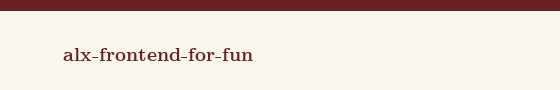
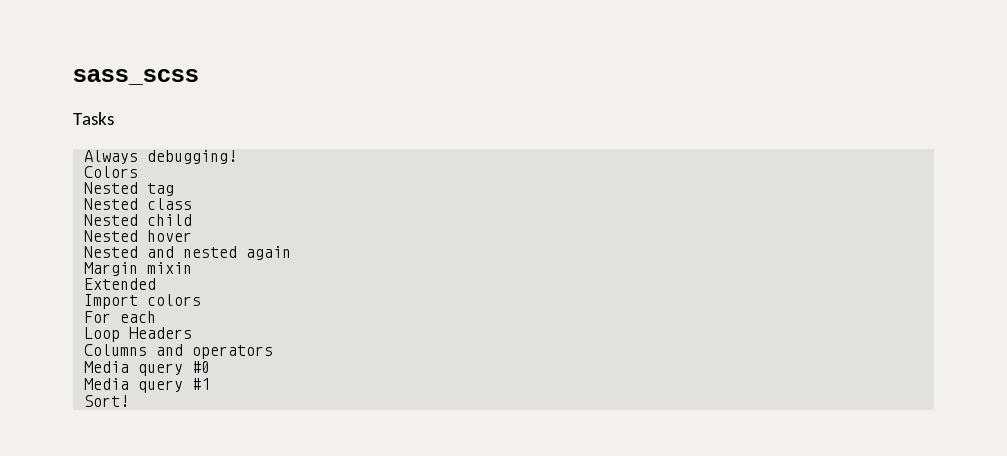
- alx-frontend-for-fun
+ sass_scss
+ Tasks
+ Always debugging!
+ Colors
+ Nested tag
+ Nested class
+ Nested child
+ Nested hover
+ Nested and nested again
+ Margin mixin
+ Extended
+ Import colors
+ For each
+ Loop Headers
+ Columns and operators
+ Media query #0
+ Media query #1
+ Sort!

